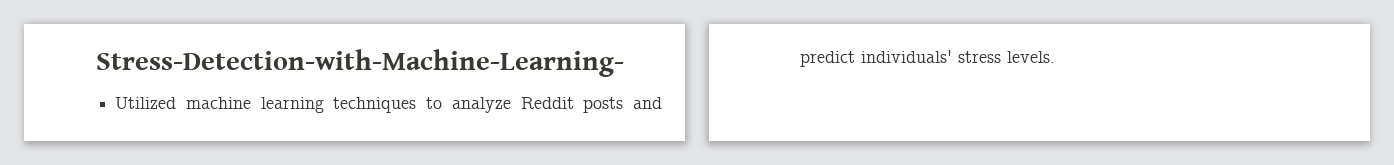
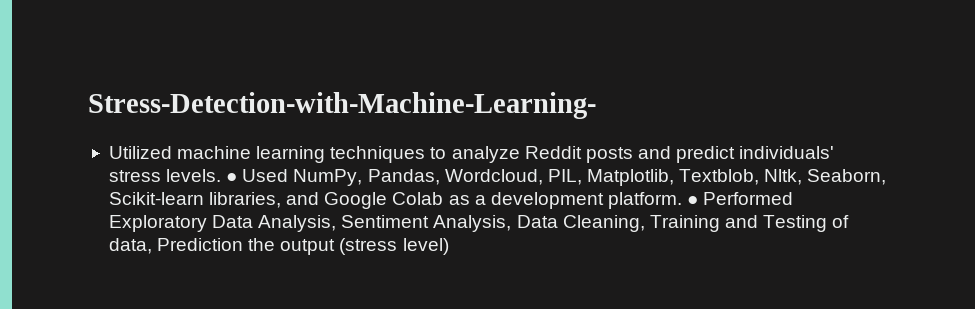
+ ● Used NumPy, Pandas, Wordcloud, PIL, Matplotlib, Textblob, Nltk, Seaborn, Scikit-learn libraries, and Google Colab as a development platform. ● Performed Exploratory Data Analysis, Sentiment Analysis, Data Cleaning, Training and Testing of data, Prediction the output (stress level)

